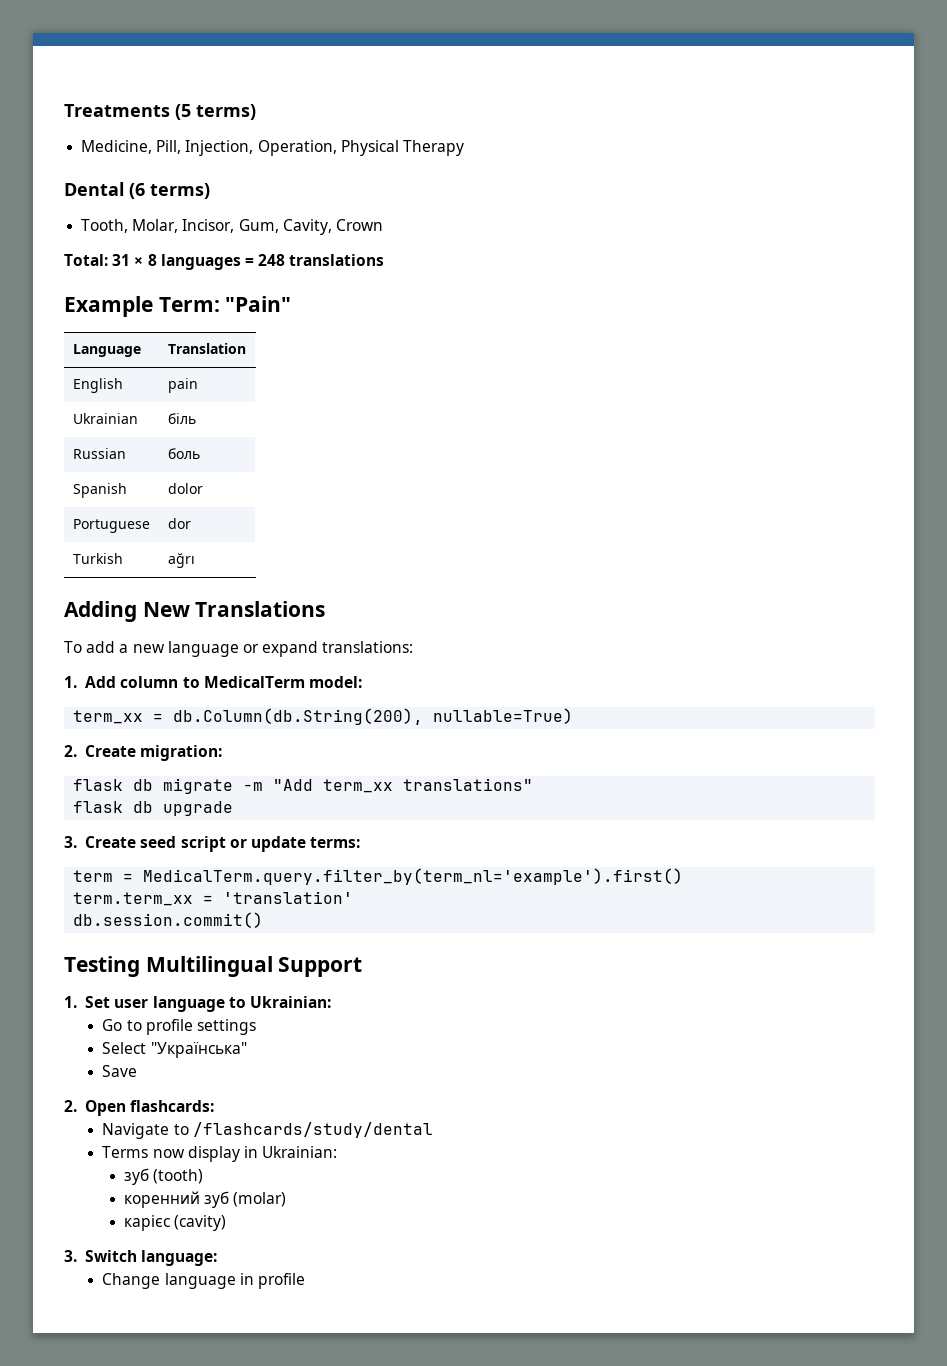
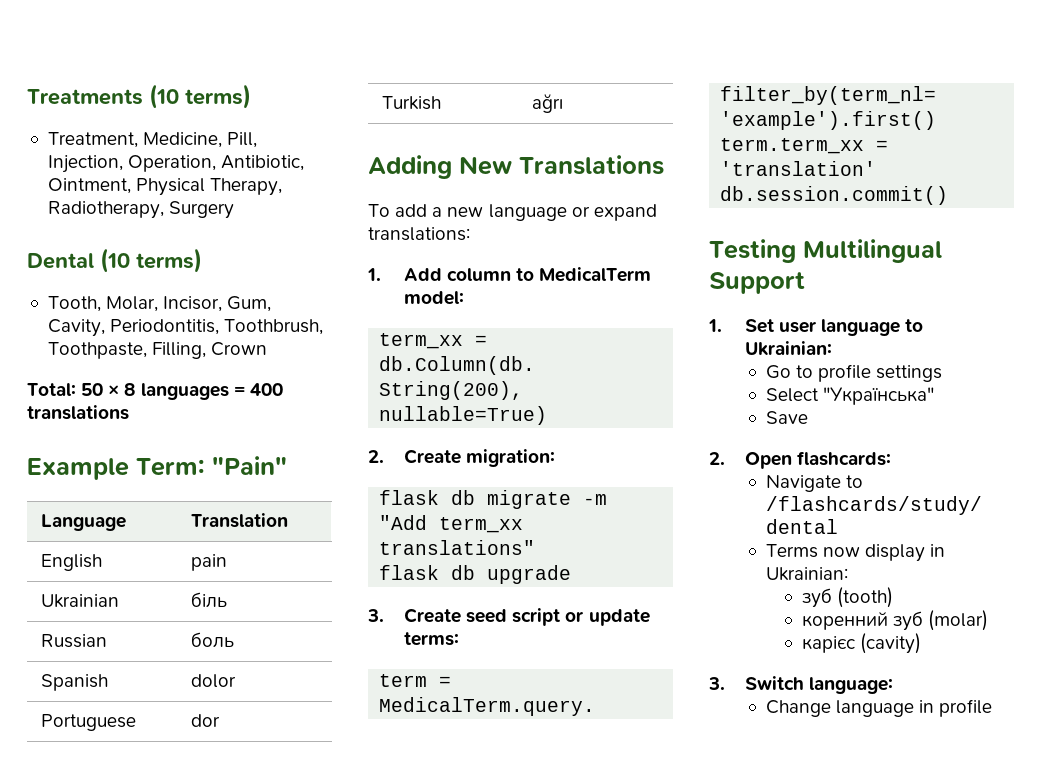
- Treatments (5 terms)
- Medicine, Pill, Injection, Operation, Physical Therapy
+ Treatments (10 terms)
+ Treatment, Medicine, Pill, Injection, Operation, Antibiotic, Ointment, Physical Therapy, Radiotherapy, Surgery
- Dental (6 terms)
+ Dental (10 terms)
- Tooth, Molar, Incisor, Gum, Cavity, Crown
+ Tooth, Molar, Incisor, Gum, Cavity, Periodontitis, Toothbrush, Toothpaste, Filling, Crown
- Total: 31 × 8 languages = 248 translations
+ Total: 50 × 8 languages = 400 translations

